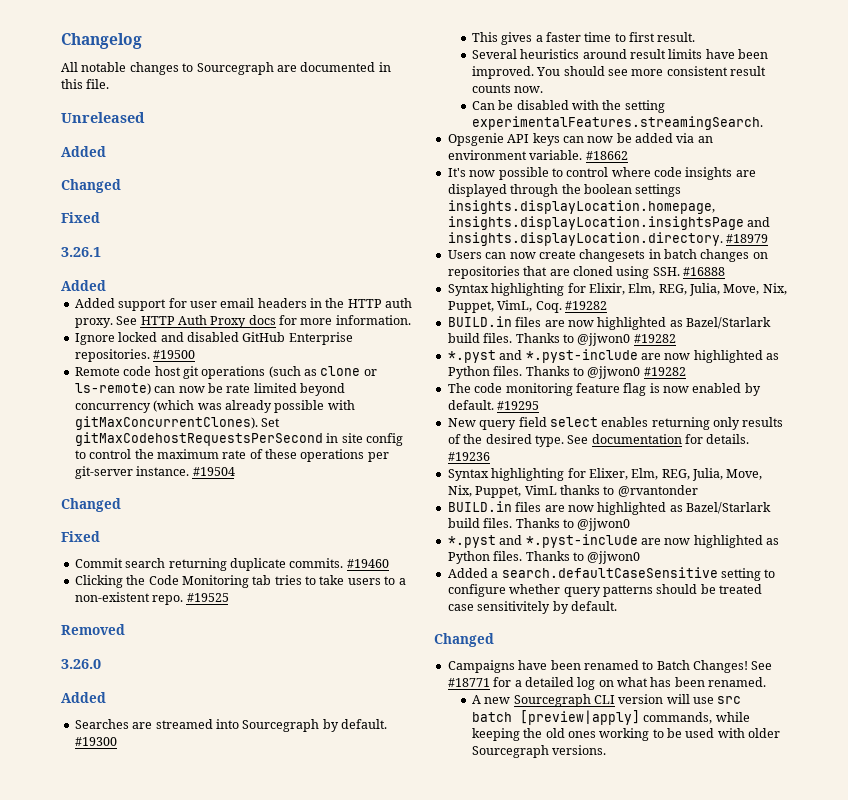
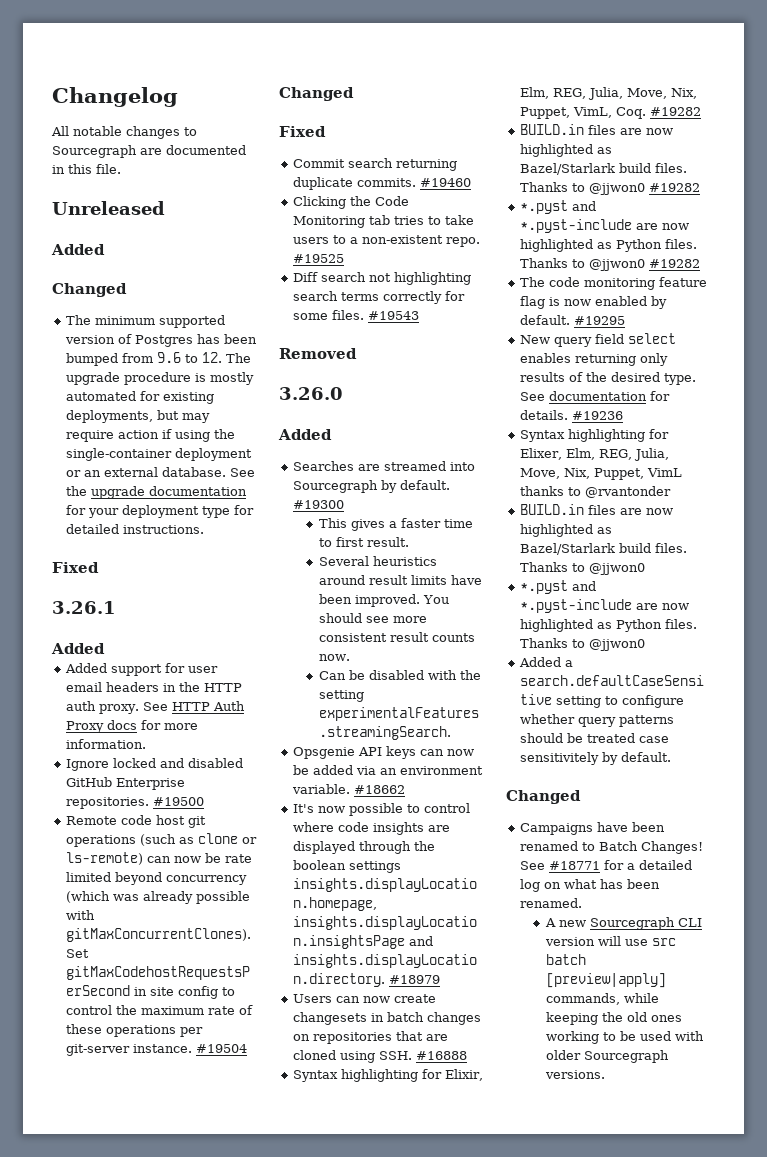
+ The minimum supported version of Postgres has been bumped from 9.6 to 12. The upgrade procedure is mostly automated for existing deployments, but may require action if using the single-container deployment or an external database. See the upgrade documentation for your deployment type for detailed instructions.
+ Diff search not highlighting search terms correctly for some files. #19543

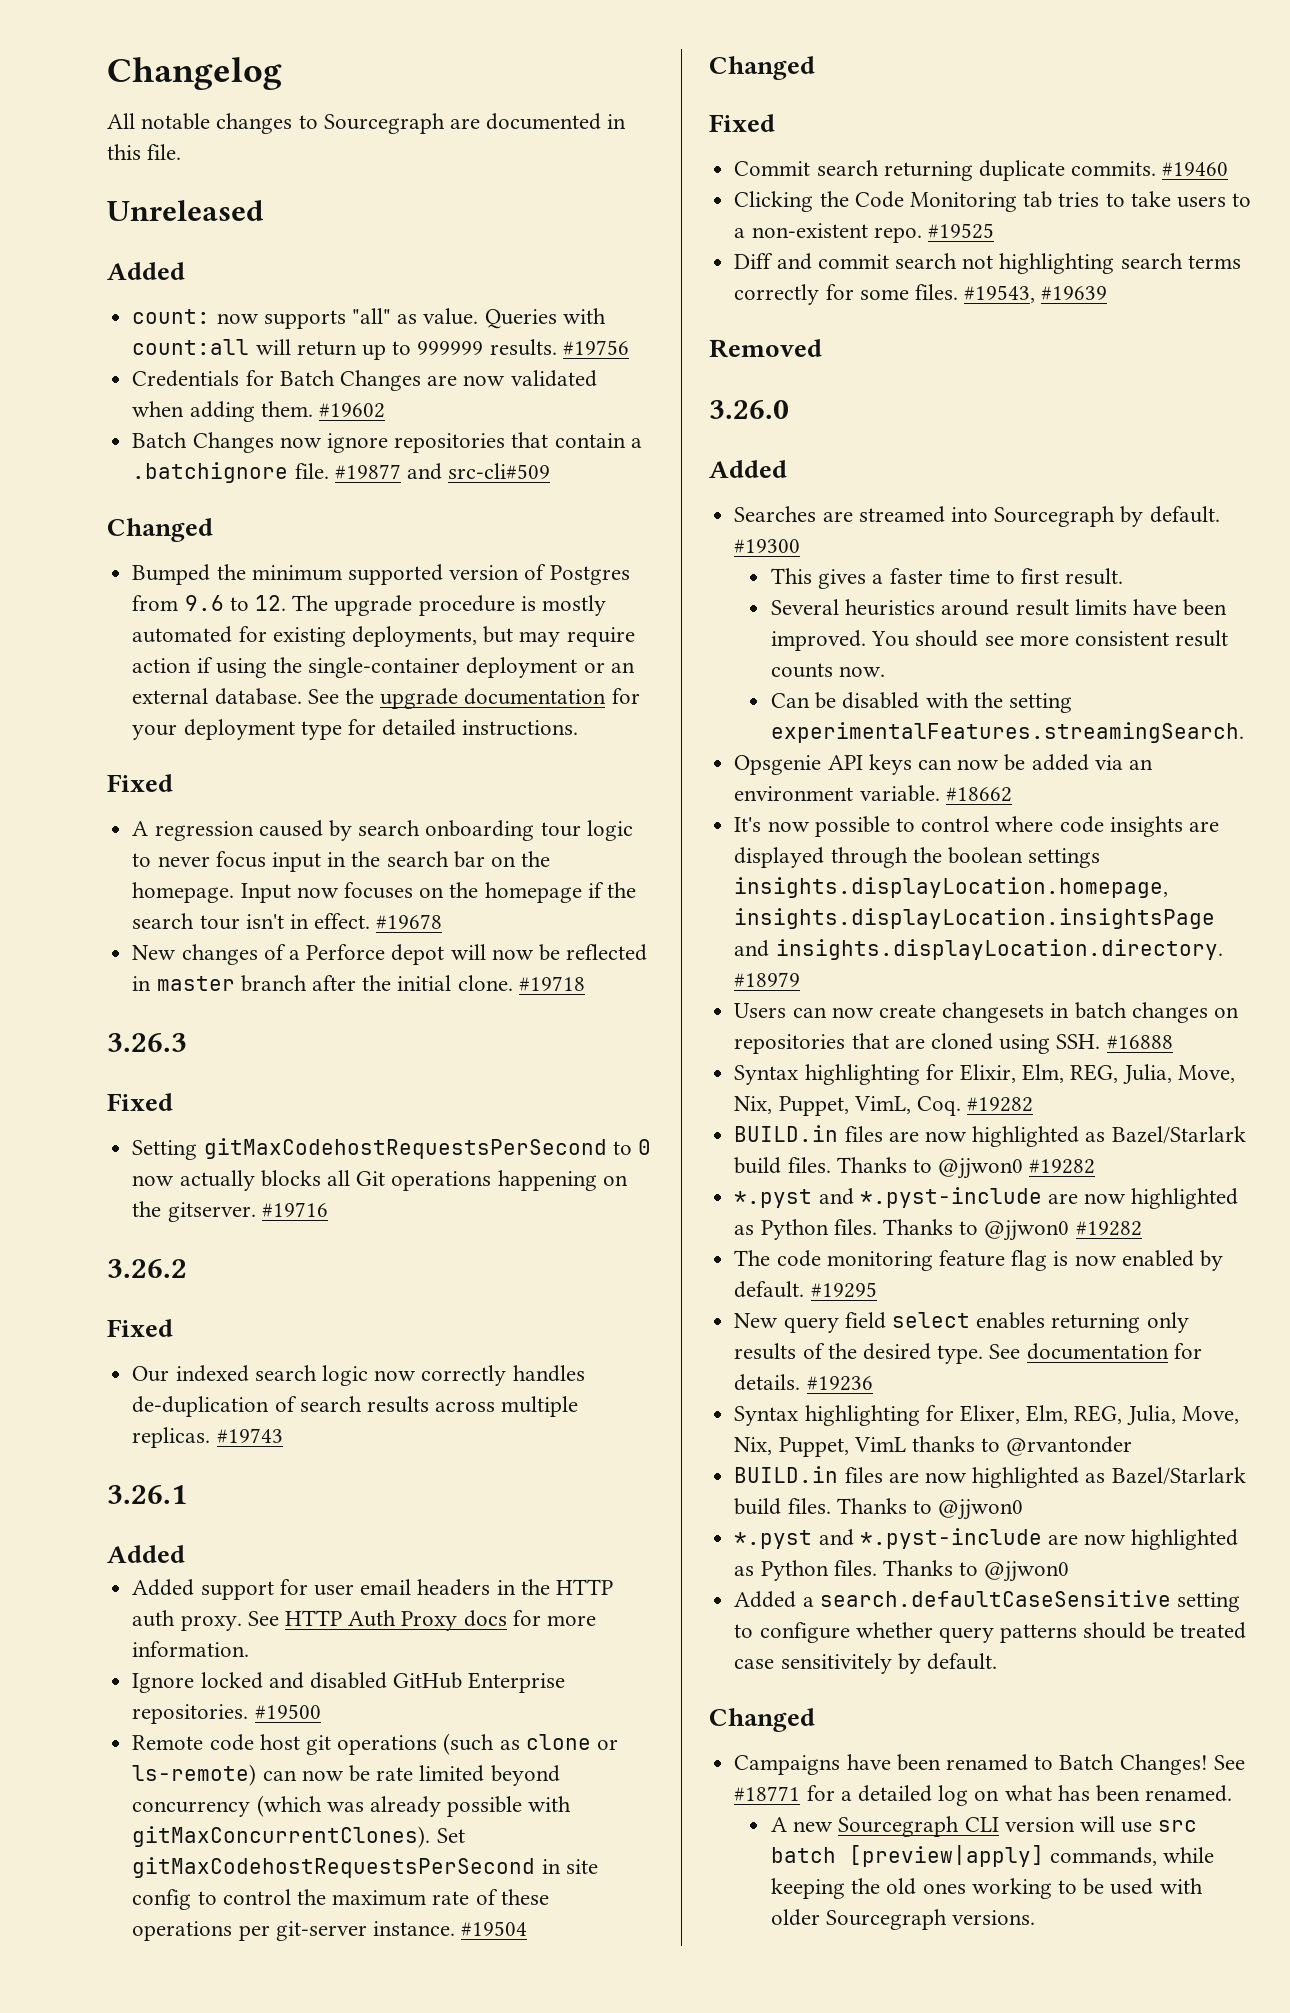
  Unreleased
  Added
+ count: now supports "all" as value. Queries with count:all will return up to 999999 results. #19756
+ Credentials for Batch Changes are now validated when adding them. #19602
+ Batch Changes now ignore repositories that contain a .batchignore file. #19877 and src-cli#509
  Changed
- The minimum supported version of Postgres has been bumped from 9.6 to 12. The upgrade procedure is mostly automated for existing deployments, but may require action if using the single-container deployment or an external database.
+ Bumped the minimum supported version of Postgres from 9.6 to 12. The upgrade procedure is mostly automated for existing deployments, but may require action if using the single-container deployment or an external database.
+ A regression caused by search onboarding tour logic to never focus input in the search bar on the homepage. Input now focuses on the homepage if the search tour isn't in effect. #19678
+ New changes of a Perforce depot will now be reflected in master branch after the initial clone. #19718
+ 3.26.3
+ Fixed
+ Setting gitMaxCodehostRequestsPerSecond to 0 now actually blocks all Git operations happening on the gitserver. #19716
+ 3.26.2
+ Fixed
+ Our indexed search logic now correctly handles de-duplication of search results across multiple replicas. #19743
- Diff search not highlighting search terms correctly for some files.
+ Diff and commit search not highlighting search terms correctly for some files.
- #19543
+ #19543, #19639

